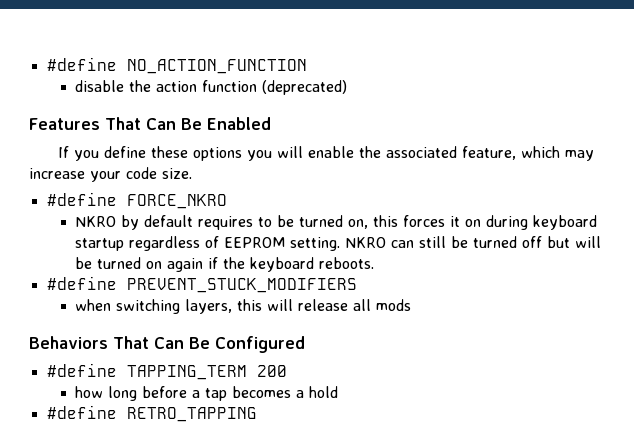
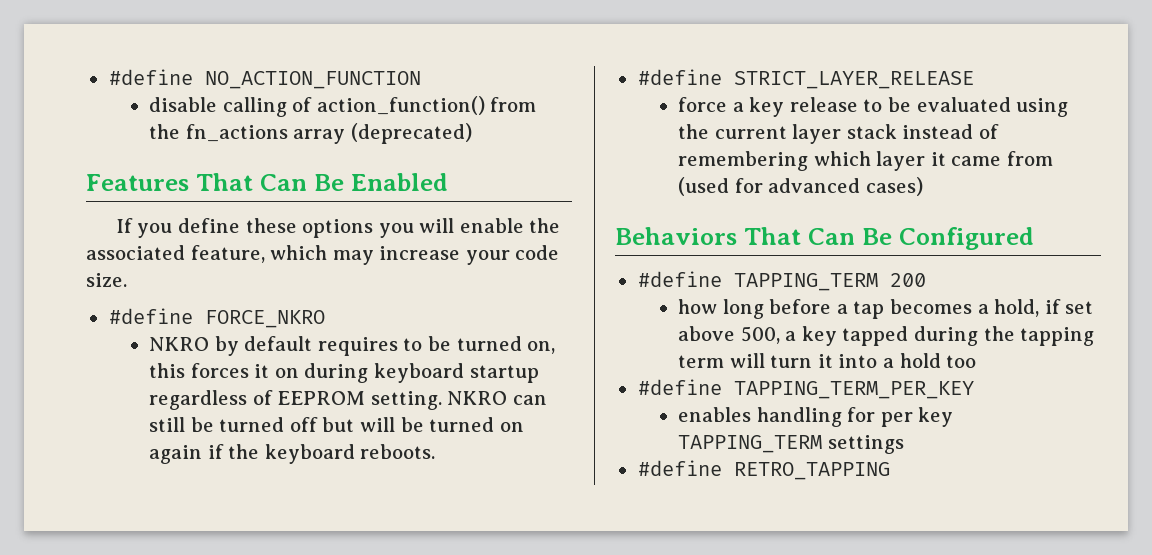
- disable the action function (deprecated)
+ disable calling of action_function() from the fn_actions array (deprecated)
- #define PREVENT_STUCK_MODIFIERS
- when switching layers, this will release all mods
+ #define STRICT_LAYER_RELEASE
+ force a key release to be evaluated using the current layer stack instead of remembering which layer it came from (used for advanced cases)
- how long before a tap becomes a hold
+ how long before a tap becomes a hold, if set above 500, a key tapped during the tapping term will turn it into a hold too
+ #define TAPPING_TERM_PER_KEY
+ enables handling for per key TAPPING_TERM settings

